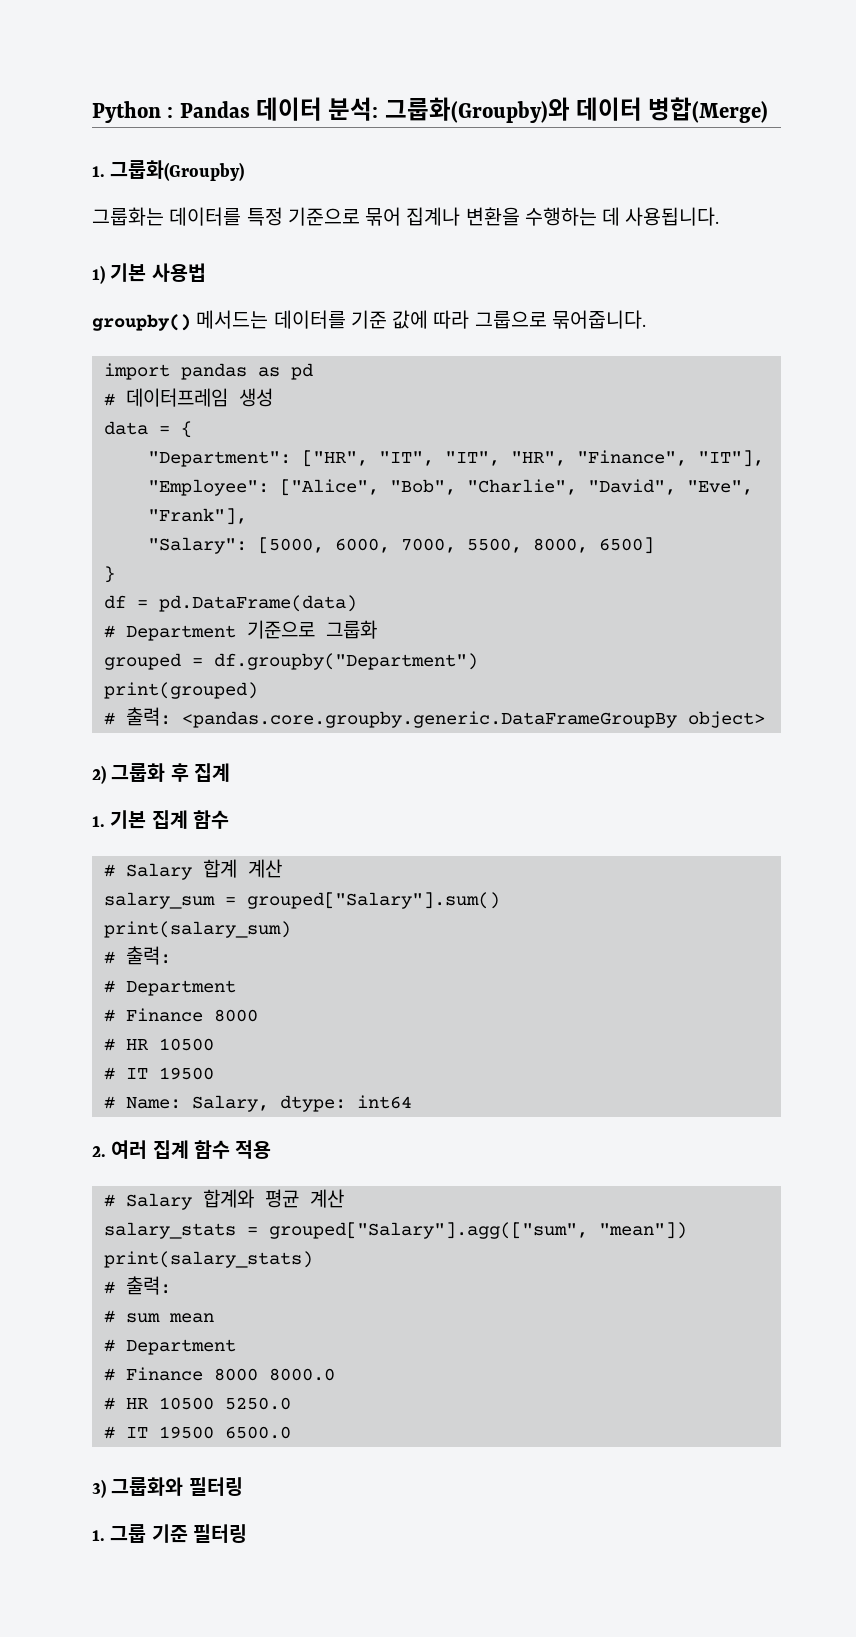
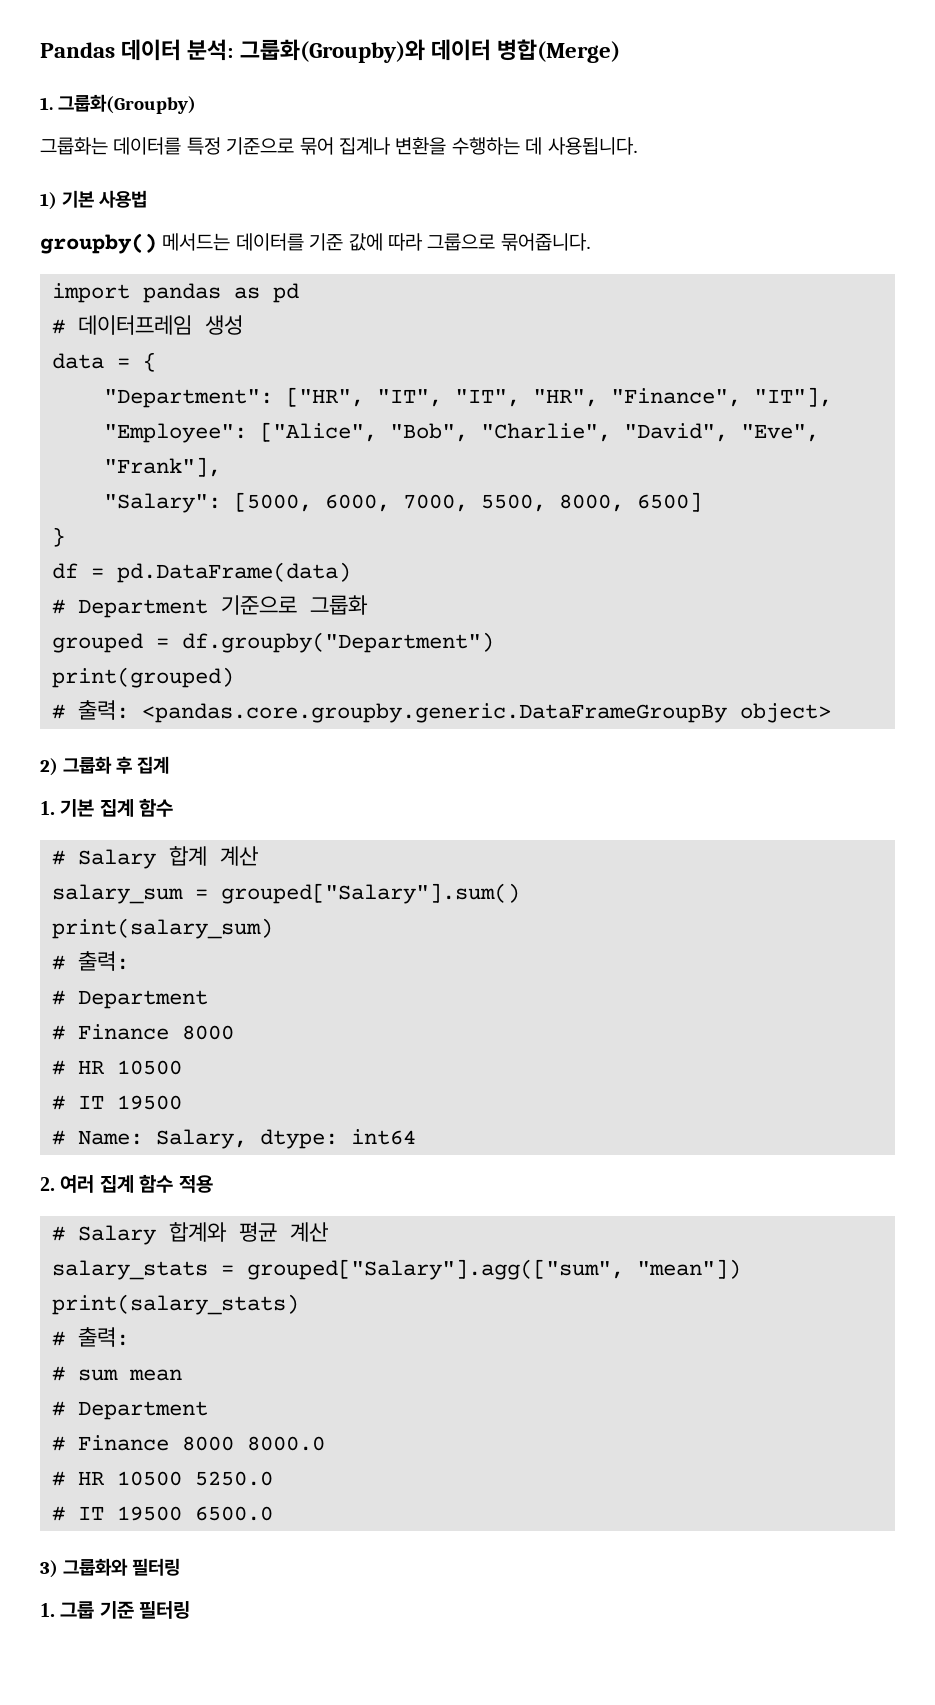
- Python : Pandas 데이터 분석: 그룹화(Groupby)와 데이터 병합(Merge)
+ Pandas 데이터 분석: 그룹화(Groupby)와 데이터 병합(Merge)

